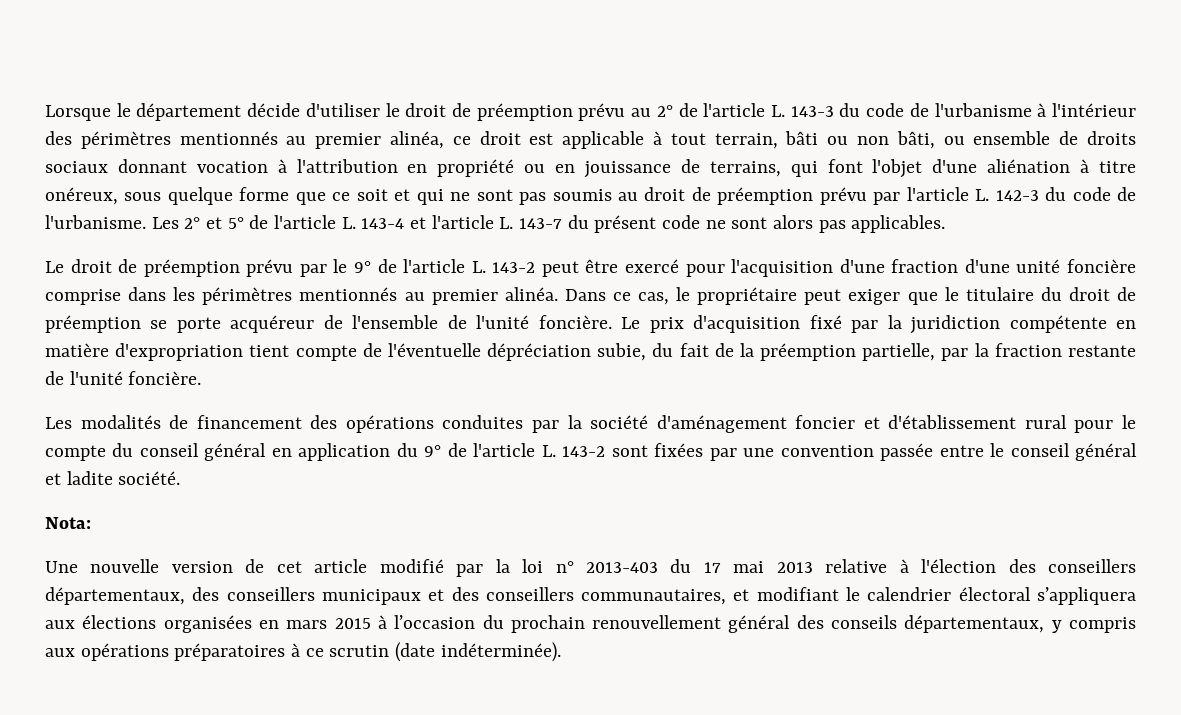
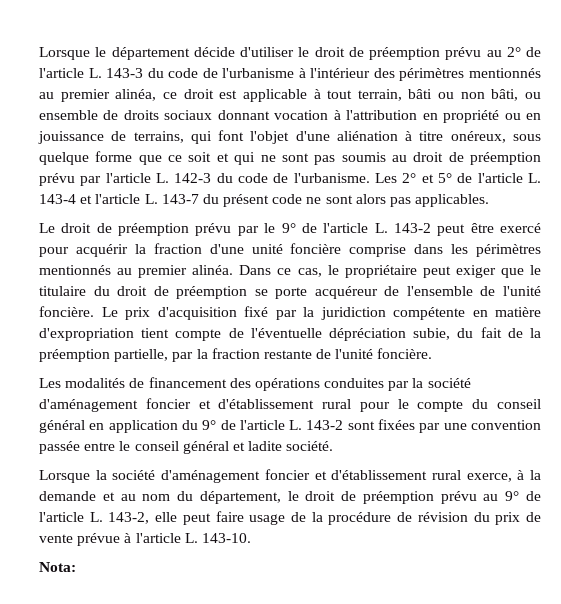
- Le droit de préemption prévu par le 9° de l'article L. 143-2 peut être exercé pour l'acquisition d'une fraction d'une unité foncière comprise dans les périmètres mentionnés au premier alinéa.
+ Le droit de préemption prévu par le 9° de l'article L. 143-2 peut être exercé pour acquérir la fraction d'une unité foncière comprise dans les périmètres mentionnés au premier alinéa.
+ Lorsque la société d'aménagement foncier et d'établissement rural exerce, à la demande et au nom du département, le droit de préemption prévu au 9° de l'article L. 143-2, elle peut faire usage de la procédure de révision du prix de vente prévue à l'article L. 143-10.
  Nota:
- Une nouvelle version de cet article modifié par la loi n° 2013-403 du 17 mai 2013 relative à l'élection des conseillers départementaux, des conseillers municipaux et des conseillers communautaires, et modifiant le calendrier électoral s’appliquera aux élections organisées en mars 2015 à l’occasion du prochain renouvellement général des conseils départementaux, y compris aux opérations préparatoires à ce scrutin (date indéterminée).

